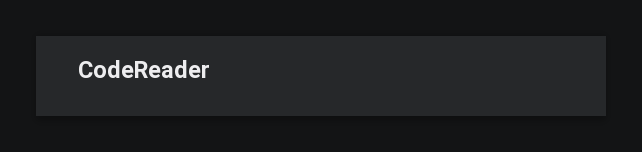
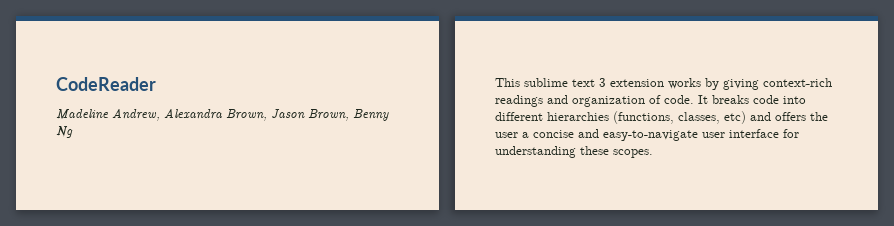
+ Madeline Andrew, Alexandra Brown, Jason Brown, Benny Ng
+ This sublime text 3 extension works by giving context-rich readings and organization of code. It breaks code into different hierarchies (functions, classes, etc) and offers the user a concise and easy-to-navigate user interface for understanding these scopes.

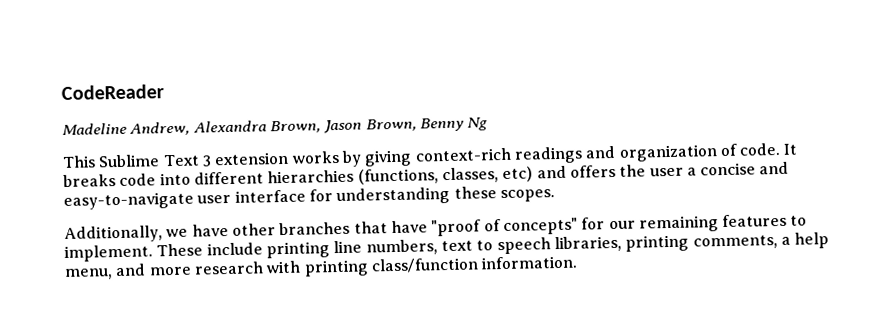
- This sublime text 3 extension works by giving context-rich readings and organization of code.
+ This Sublime Text 3 extension works by giving context-rich readings and organization of code.
+ Additionally, we have other branches that have "proof of concepts" for our remaining features to implement. These include printing line numbers, text to speech libraries, printing comments, a help menu, and more research with printing class/function information.

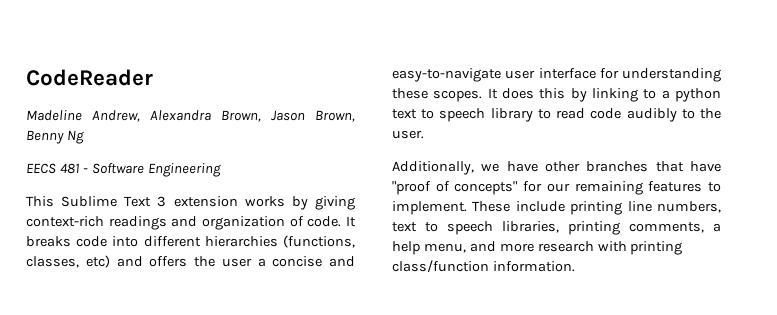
+ EECS 481 - Software Engineering
+ It does this by linking to a python text to speech library to read code audibly to the user.

